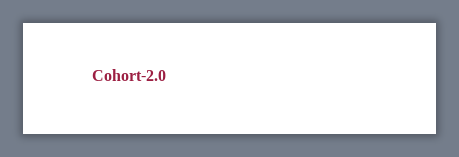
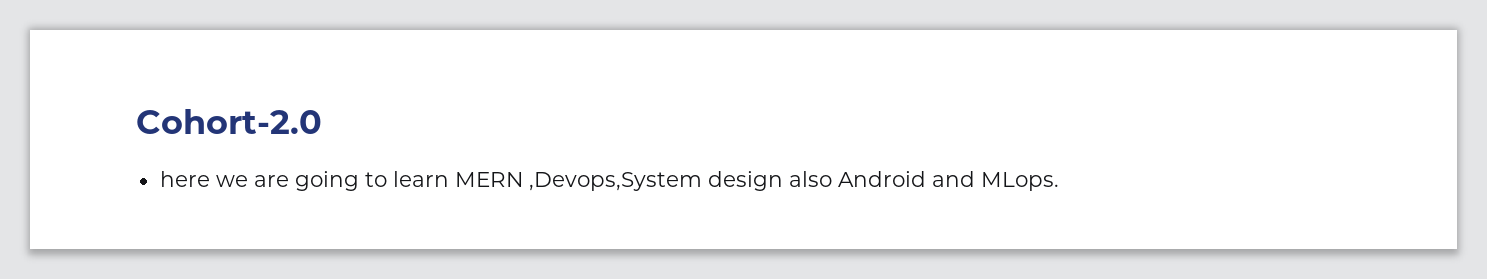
+ here we are going to learn MERN ,Devops,System design also Android and MLops.

